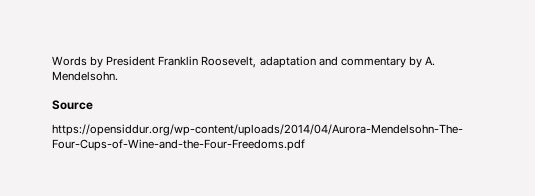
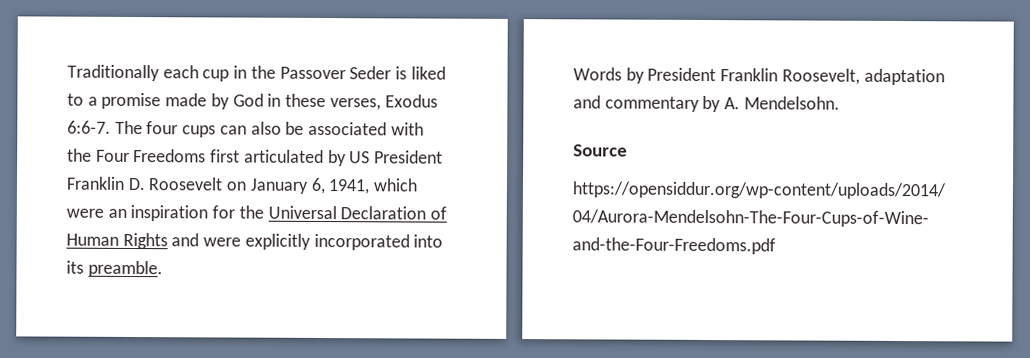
+ Traditionally each cup in the Passover Seder is liked to a promise made by God in these verses, Exodus 6:6-7. The four cups can also be associated with the Four Freedoms first articulated by US President Franklin D. Roosevelt on January 6, 1941, which were an inspiration for the Universal Declaration of Human Rights and were explicitly incorporated into its preamble.

